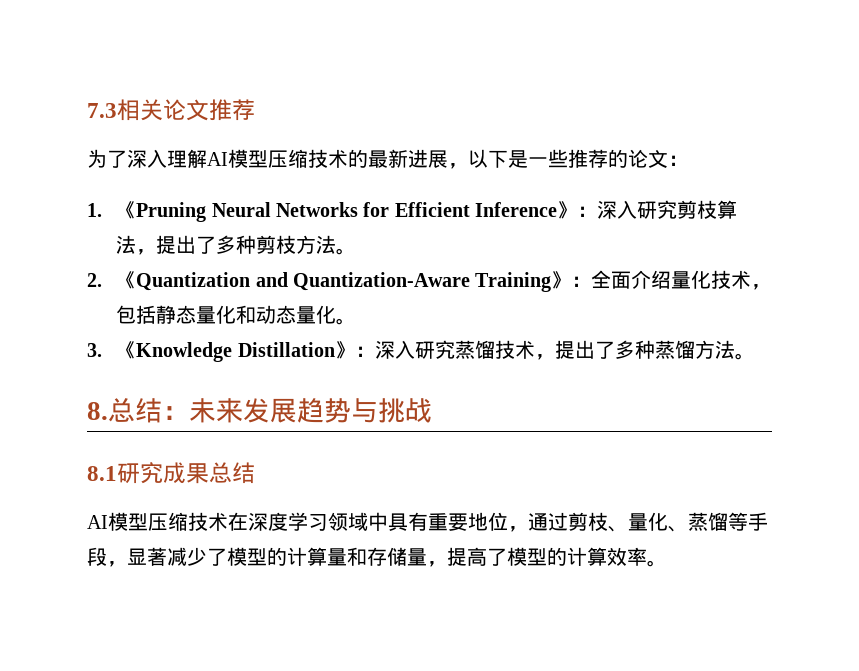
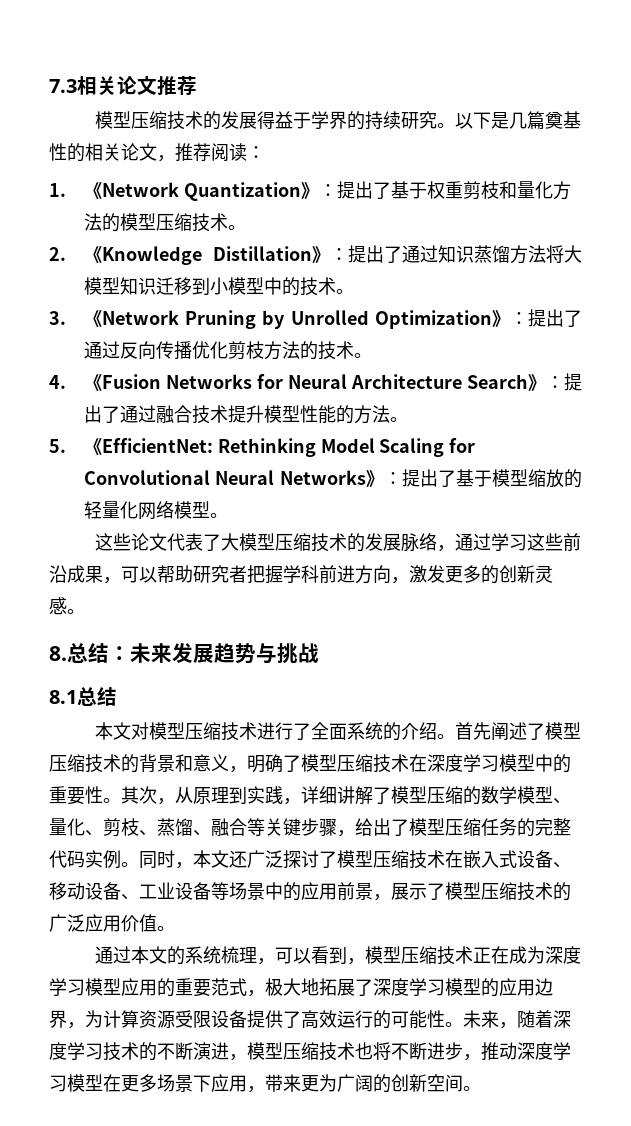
- 为了深入理解AI模型压缩技术的最新进展，以下是一些推荐的论文：
- 1.《Pruning Neural Networks for Efficient Inference》：深入研究剪枝算法，提出了多种剪枝方法。
- 2.《Quantization and Quantization-Aware Training》：全面介绍量化技术，包括静态量化和动态量化。
- 3.《Knowledge Distillation》：深入研究蒸馏技术，提出了多种蒸馏方法。
+ 模型压缩技术的发展得益于学界的持续研究。以下是几篇奠基性的相关论文，推荐阅读：
+ 1.《Network Quantization》：提出了基于权重剪枝和量化方法的模型压缩技术。
+ 2.《Knowledge Distillation》：提出了通过知识蒸馏方法将大模型知识迁移到小模型中的技术。
+ 3.《Network Pruning by Unrolled Optimization》：提出了通过反向传播优化剪枝方法的技术。
+ 4.《Fusion Networks for Neural Architecture Search》：提出了通过融合技术提升模型性能的方法。
+ 5.《EfficientNet: Rethinking Model Scaling for Convolutional Neural Networks》：提出了基于模型缩放的轻量化网络模型。
+ 这些论文代表了大模型压缩技术的发展脉络，通过学习这些前沿成果，可以帮助研究者把握学科前进方向，激发更多的创新灵感。
- 8.1研究成果总结
+ 8.1总结
- AI模型压缩技术在深度学习领域中具有重要地位，通过剪枝、量化、蒸馏等手段，显著减少了模型的计算量和存储量，提高了模型的计算效率。
+ 本文对模型压缩技术进行了全面系统的介绍。首先阐述了模型压缩技术的背景和意义，明确了模型压缩技术在深度学习模型中的重要性。其次，从原理到实践，详细讲解了模型压缩的数学模型、量化、剪枝、蒸馏、融合等关键步骤，给出了模型压缩任务的完整代码实例。同时，本文还广泛探讨了模型压缩技术在嵌入式设备、移动设备、工业设备等场景中的应用前景，展示了模型压缩技术的广泛应用价值。
+ 通过本文的系统梳理，可以看到，模型压缩技术正在成为深度学习模型应用的重要范式，极大地拓展了深度学习模型的应用边界，为计算资源受限设备提供了高效运行的可能性。未来，随着深度学习技术的不断演进，模型压缩技术也将不断进步，推动深度学习模型在更多场景下应用，带来更为广阔的创新空间。

